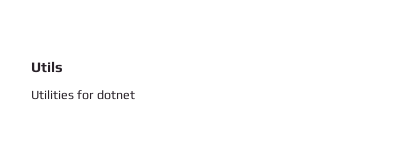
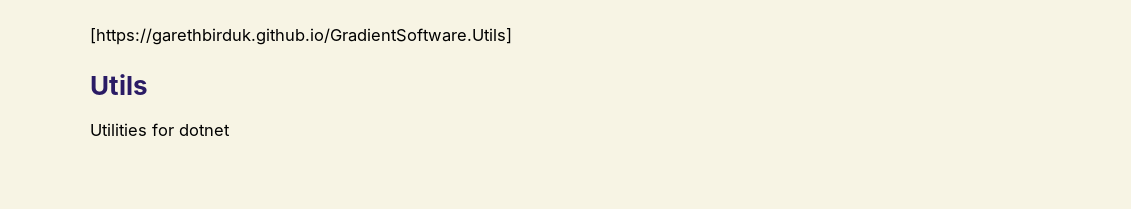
+ [https://garethbirduk.github.io/GradientSoftware.Utils]

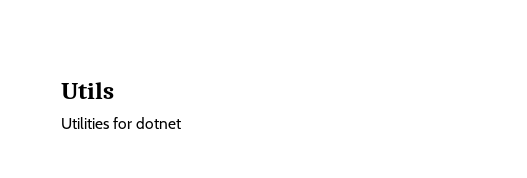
- [https://garethbirduk.github.io/GradientSoftware.Utils]

